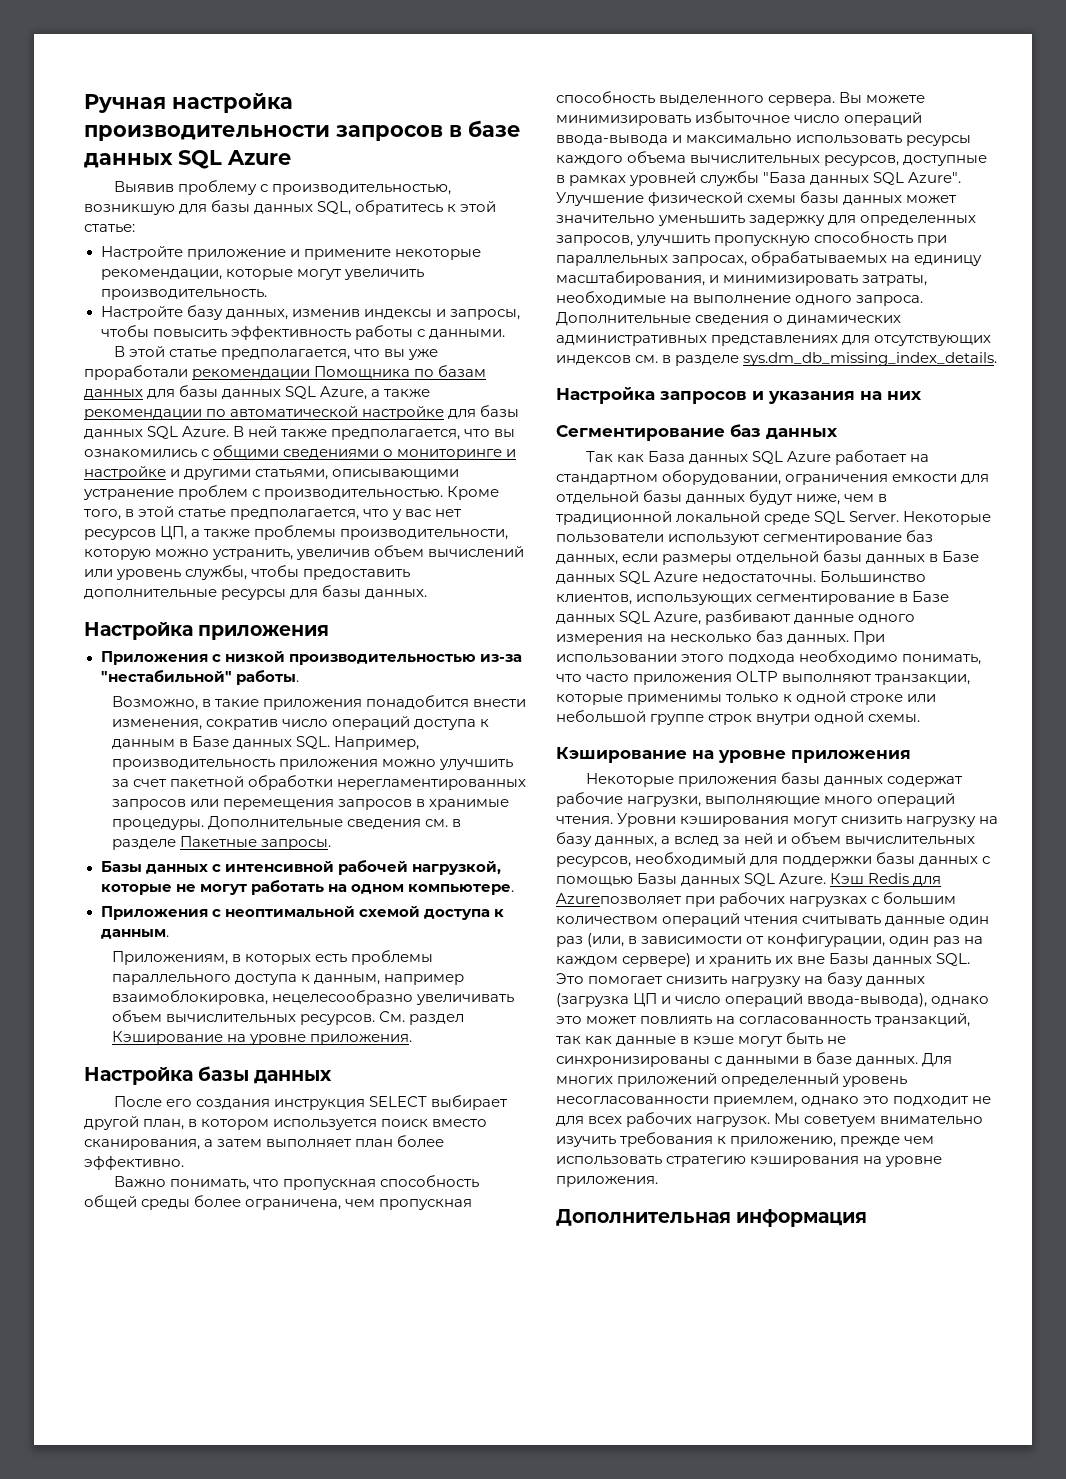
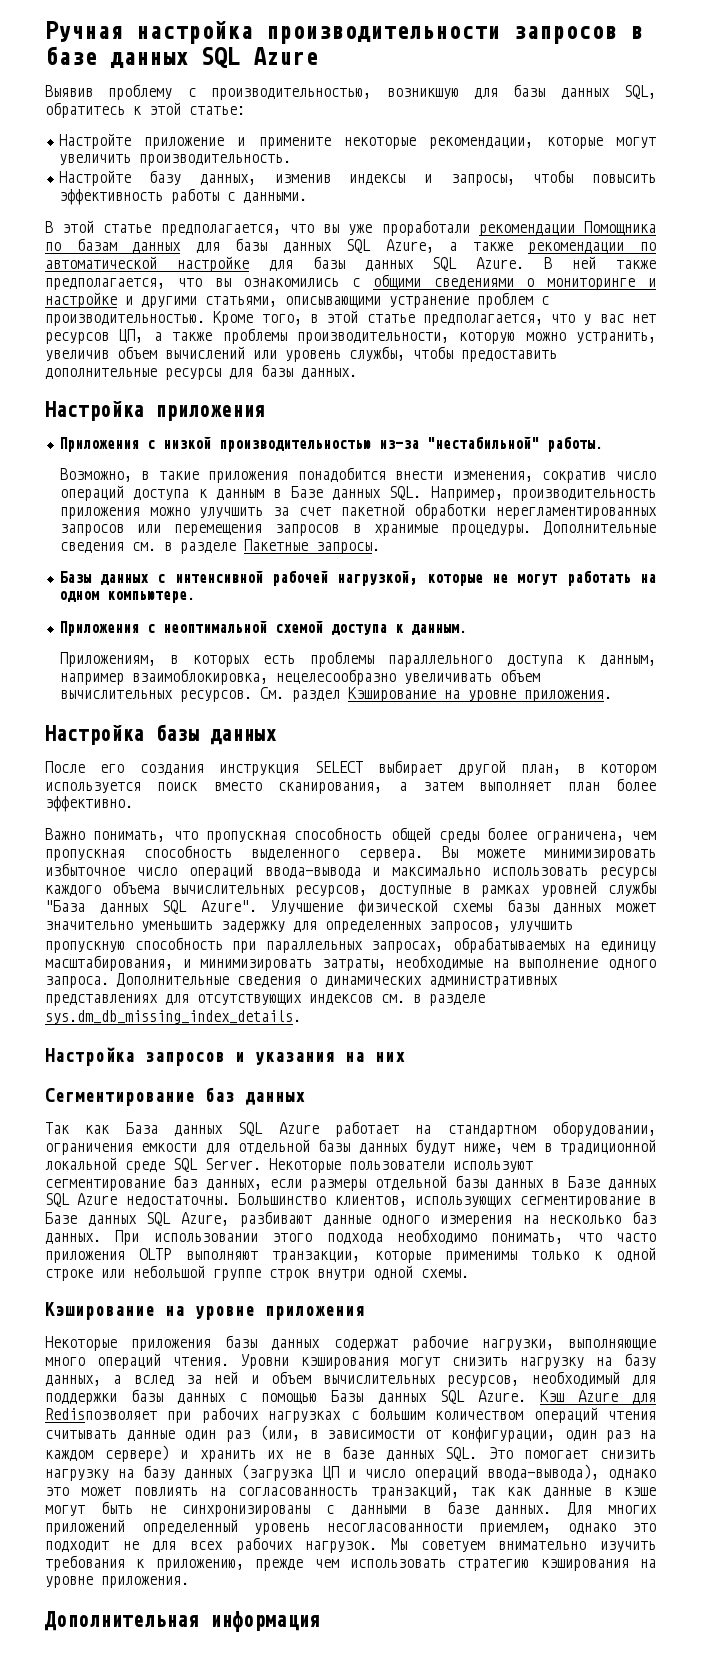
- Кэш Redis для Azureпозволяет при рабочих нагрузках с большим количеством операций чтения считывать данные один раз (или, в зависимости от конфигурации, один раз на каждом сервере) и хранить их вне Базы данных SQL. Это помогает снизить нагрузку на базу данных (загрузка ЦП и число операций ввода-вывода), однако это может повлиять на согласованность транзакций, так как данные в кэше могут быть не синхронизированы с данными в базе данных.
+ Кэш Azure для Redisпозволяет при рабочих нагрузках с большим количеством операций чтения считывать данные один раз (или, в зависимости от конфигурации, один раз на каждом сервере) и хранить их не в базе данных SQL. Это помогает снизить нагрузку на базу данных (загрузка ЦП и число операций ввода-вывода), однако это может повлиять на согласованность транзакций, так как данные в кэше могут быть не синхронизированы с данными в базе данных.

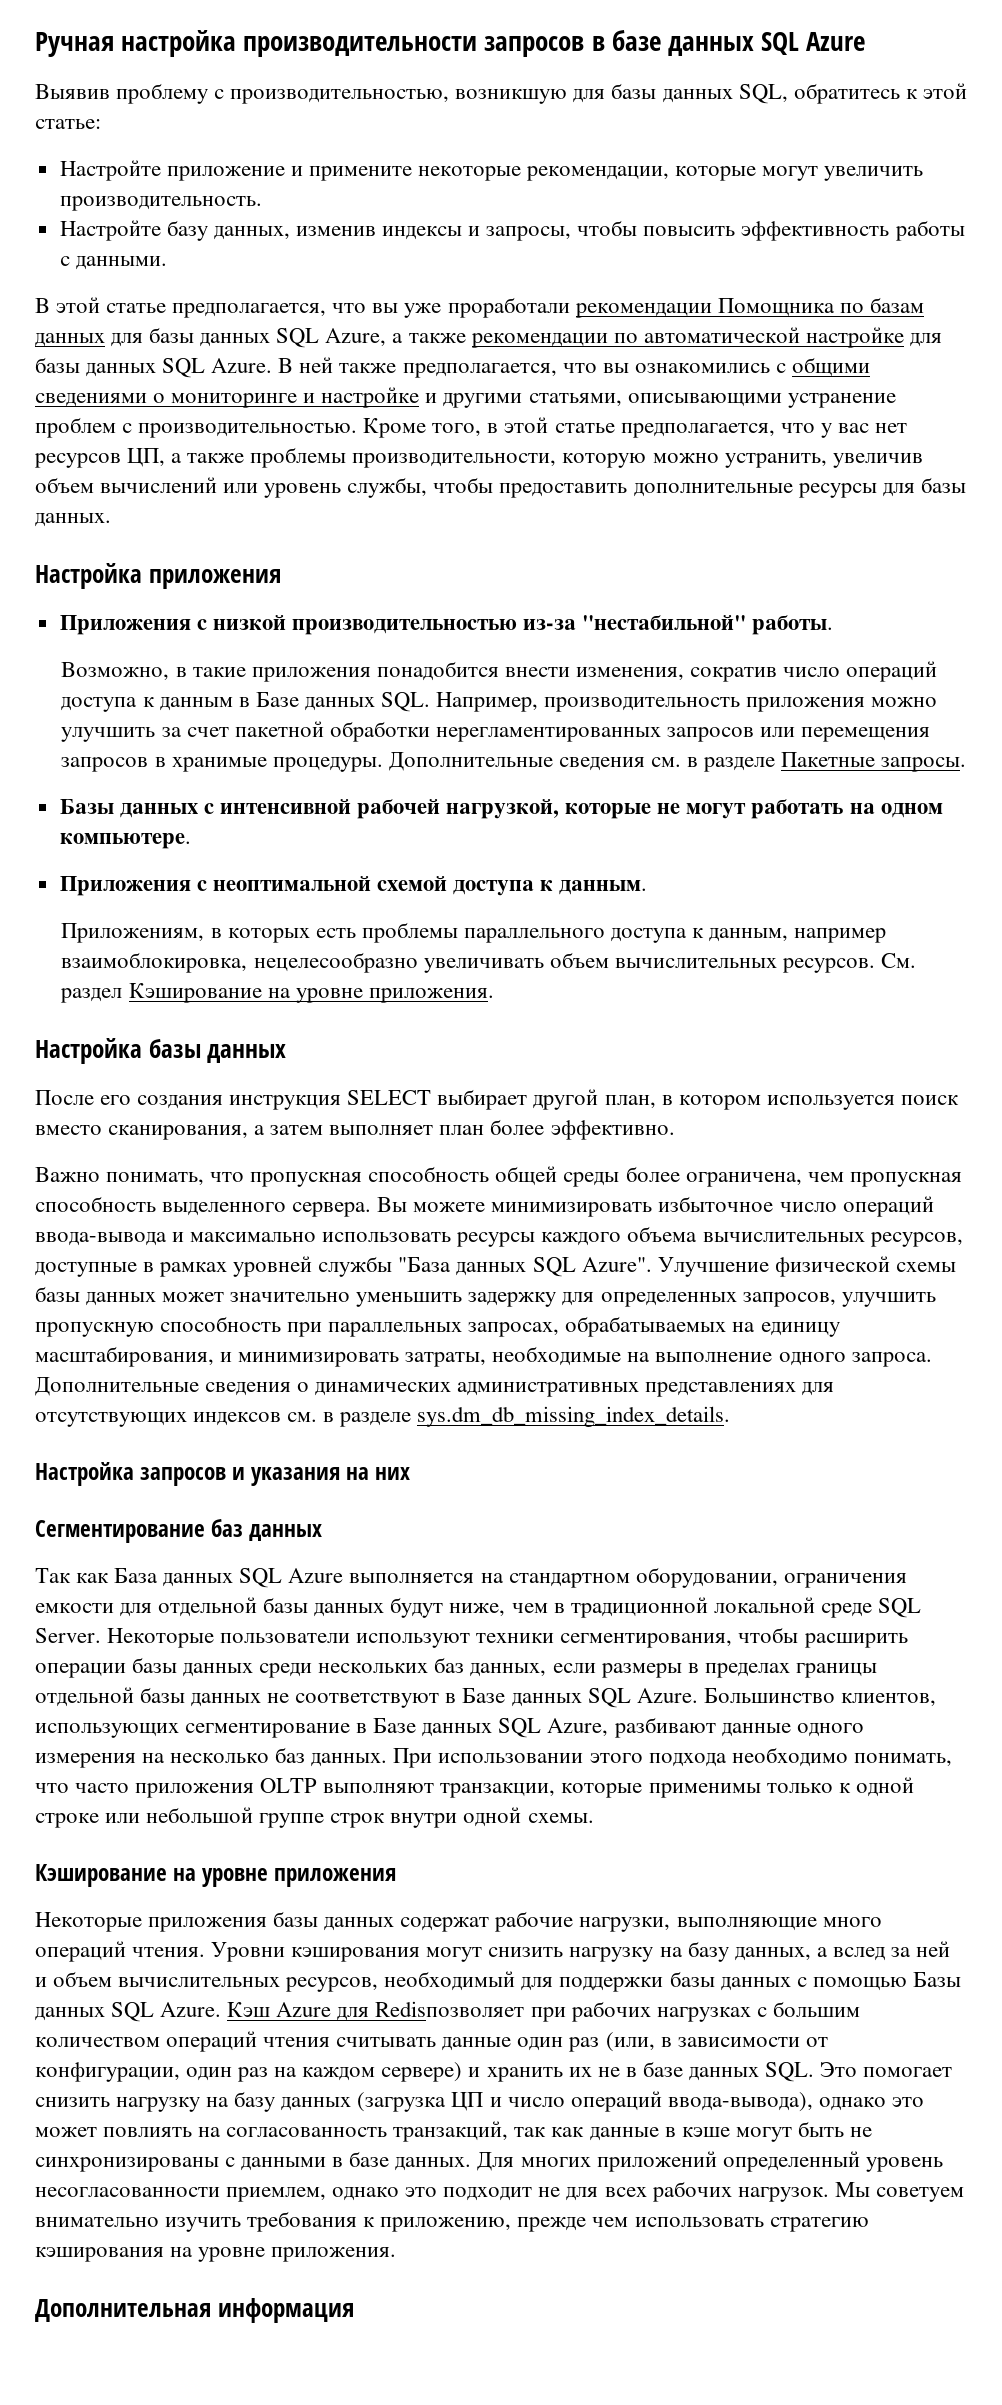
- Так как База данных SQL Azure работает на стандартном оборудовании, ограничения емкости для отдельной базы данных будут ниже, чем в традиционной локальной среде SQL Server.
+ Так как База данных SQL Azure выполняется на стандартном оборудовании, ограничения емкости для отдельной базы данных будут ниже, чем в традиционной локальной среде SQL Server.
- Некоторые пользователи используют сегментирование баз данных, если размеры отдельной базы данных в Базе данных SQL Azure недостаточны.
+ Некоторые пользователи используют техники сегментирования, чтобы расширить операции базы данных среди нескольких баз данных, если размеры в пределах границы отдельной базы данных не соответствуют в Базе данных SQL Azure.

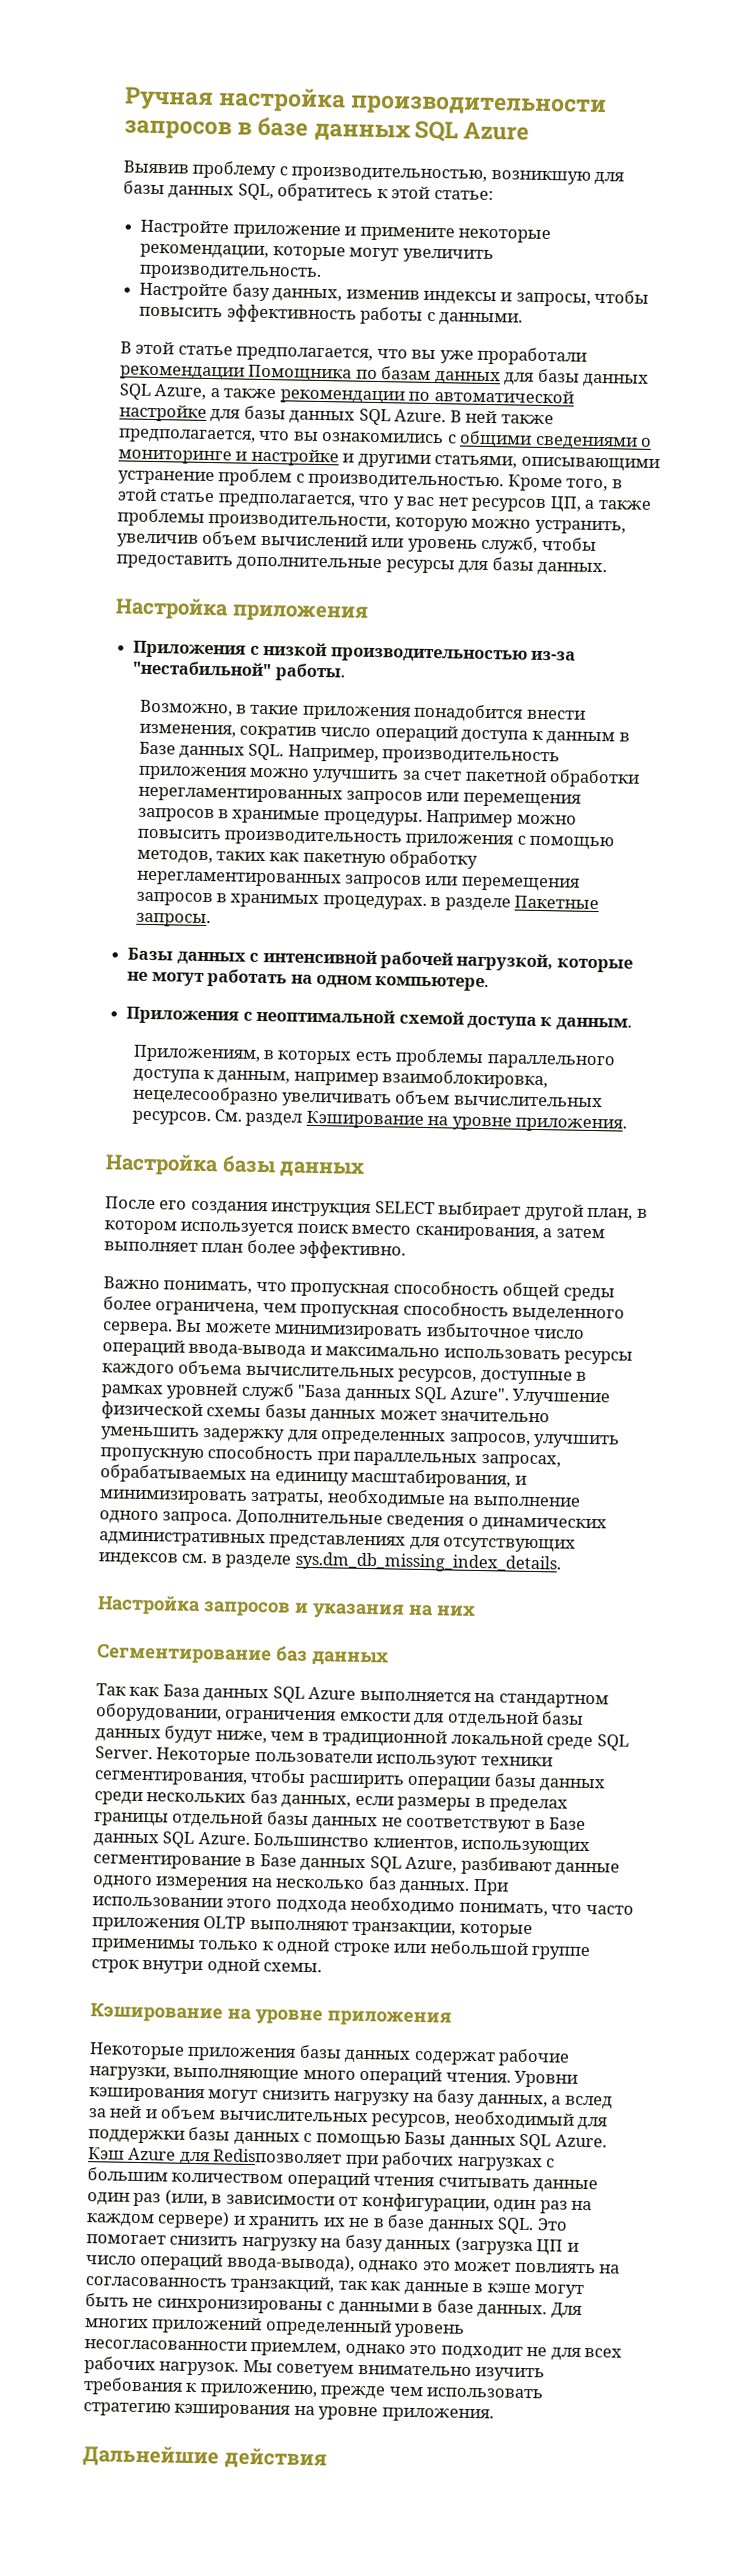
- Кроме того, в этой статье предполагается, что у вас нет ресурсов ЦП, а также проблемы производительности, которую можно устранить, увеличив объем вычислений или уровень службы, чтобы предоставить дополнительные ресурсы для базы данных.
+ Кроме того, в этой статье предполагается, что у вас нет ресурсов ЦП, а также проблемы производительности, которую можно устранить, увеличив объем вычислений или уровень служб, чтобы предоставить дополнительные ресурсы для базы данных.
- Дополнительные сведения см. в разделе Пакетные запросы.
+ Например можно повысить производительность приложения с помощью методов, таких как пакетную обработку нерегламентированных запросов или перемещения запросов в хранимых процедурах. в разделе Пакетные запросы.
- Вы можете минимизировать избыточное число операций ввода-вывода и максимально использовать ресурсы каждого объема вычислительных ресурсов, доступные в рамках уровней службы "База данных SQL Azure".
+ Вы можете минимизировать избыточное число операций ввода-вывода и максимально использовать ресурсы каждого объема вычислительных ресурсов, доступные в рамках уровней служб "База данных SQL Azure".
- Дополнительная информация
+ Дальнейшие действия

